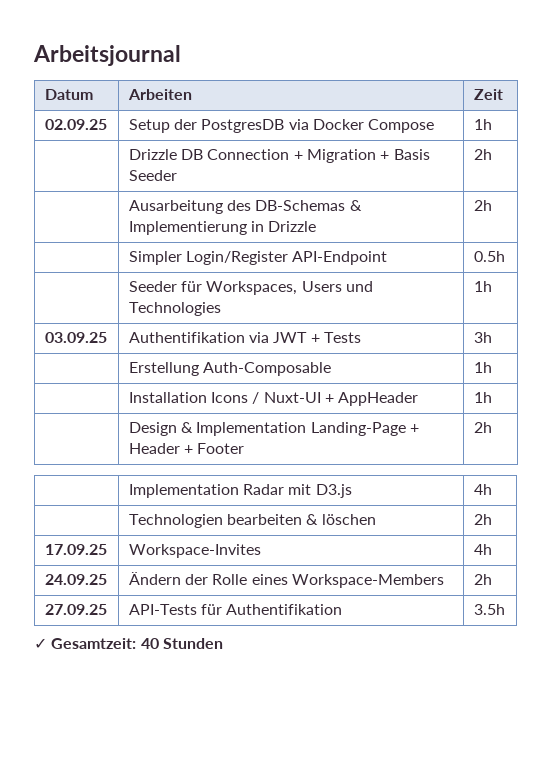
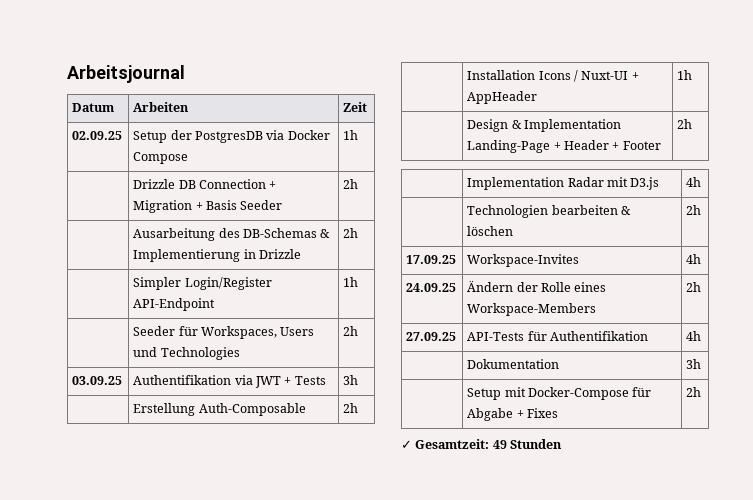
- | Simpler Login/Register API-Endpoint | 0.5h
+ | Simpler Login/Register API-Endpoint | 1h
- | Seeder für Workspaces, Users und Technologies | 1h
+ | Seeder für Workspaces, Users und Technologies | 2h
- | Erstellung Auth-Composable | 1h
+ | Erstellung Auth-Composable | 2h
- 27.09.25 | API-Tests für Authentifikation | 3.5h
+ 27.09.25 | API-Tests für Authentifikation | 4h
+ | Dokumentation | 3h
+ | Setup mit Docker-Compose für Abgabe + Fixes | 2h
- ✓ Gesamtzeit: 40 Stunden
+ ✓ Gesamtzeit: 49 Stunden

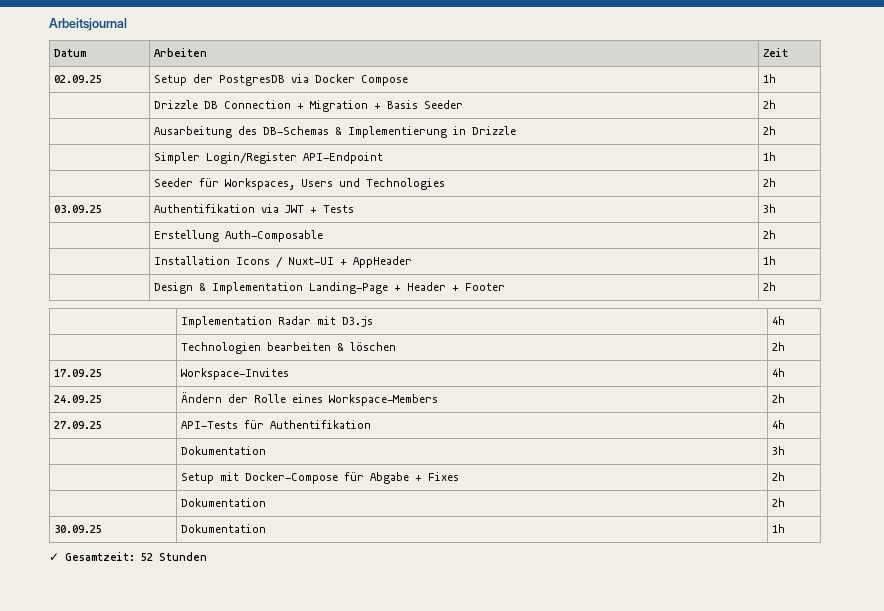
+ | Dokumentation | 2h
+ 30.09.25 | Dokumentation | 1h
- ✓ Gesamtzeit: 49 Stunden
+ ✓ Gesamtzeit: 52 Stunden

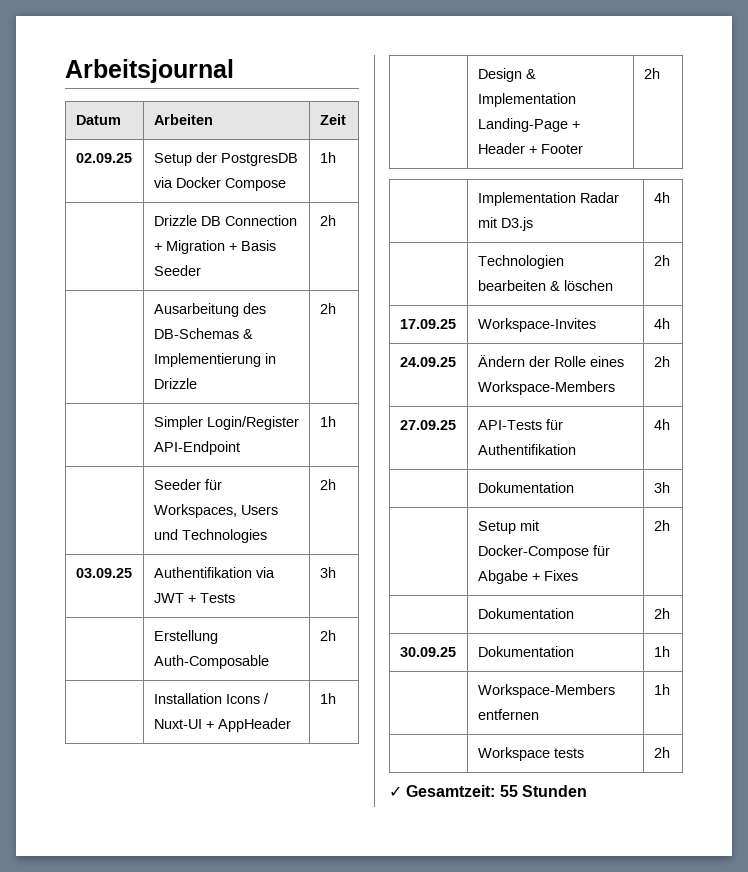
+ | Workspace-Members entfernen | 1h
+ | Workspace tests | 2h
- ✓ Gesamtzeit: 52 Stunden
+ ✓ Gesamtzeit: 55 Stunden

